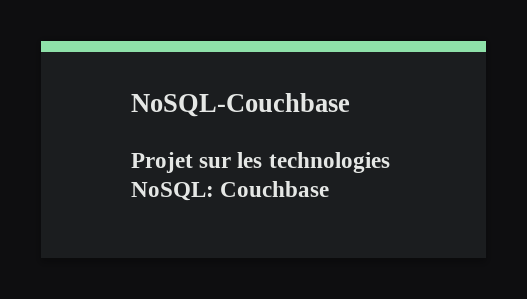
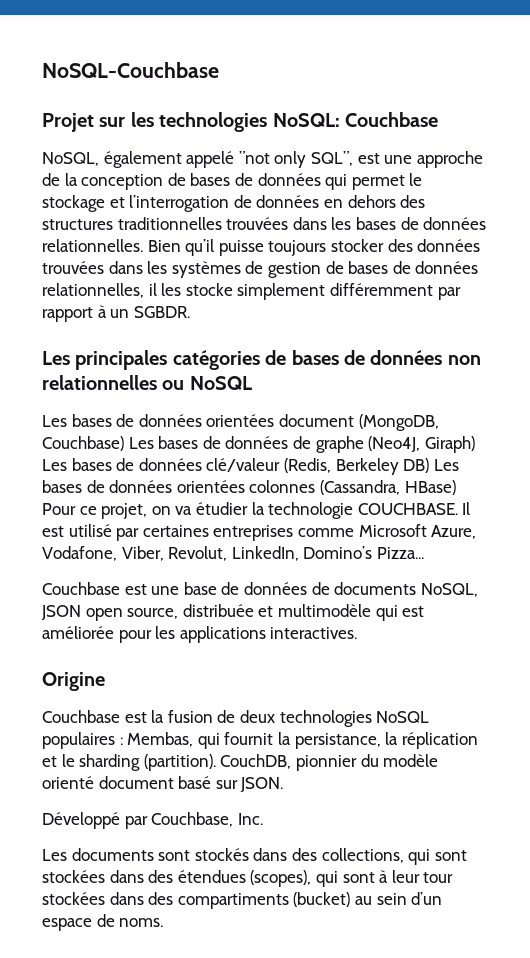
+ NoSQL, également appelé ”not only SQL”, est une approche de la conception de bases de données qui permet le stockage et l’interrogation de données en dehors des structures traditionnelles trouvées dans les bases de données relationnelles. Bien qu’il puisse toujours stocker des données trouvées dans les systèmes de gestion de bases de données relationnelles, il les stocke simplement différemment par rapport à un SGBDR.
+ Les principales catégories de bases de données non relationnelles ou NoSQL
+ Les bases de données orientées document (MongoDB, Couchbase) Les bases de données de graphe (Neo4J, Giraph) Les bases de données clé/valeur (Redis, Berkeley DB) Les bases de données orientées colonnes (Cassandra, HBase) Pour ce projet, on va étudier la technologie COUCHBASE. Il est utilisé par certaines entreprises comme Microsoft Azure, Vodafone, Viber, Revolut, LinkedIn, Domino’s Pizza...
+ Couchbase est une base de données de documents NoSQL, JSON open source, distribuée et multimodèle qui est améliorée pour les applications interactives.
+ Origine
+ Couchbase est la fusion de deux technologies NoSQL populaires : Membas, qui fournit la persistance, la réplication et le sharding (partition). CouchDB, pionnier du modèle orienté document basé sur JSON.
+ Développé par Couchbase, Inc.
+ Les documents sont stockés dans des collections, qui sont stockées dans des étendues (scopes), qui sont à leur tour stockées dans des compartiments (bucket) au sein d’un espace de noms.

